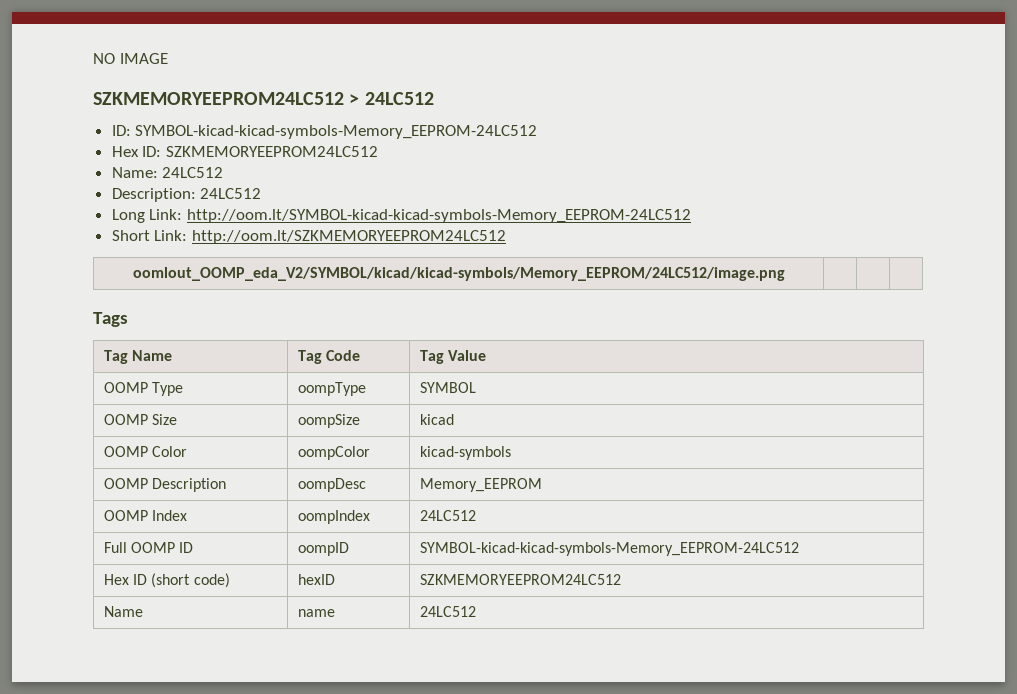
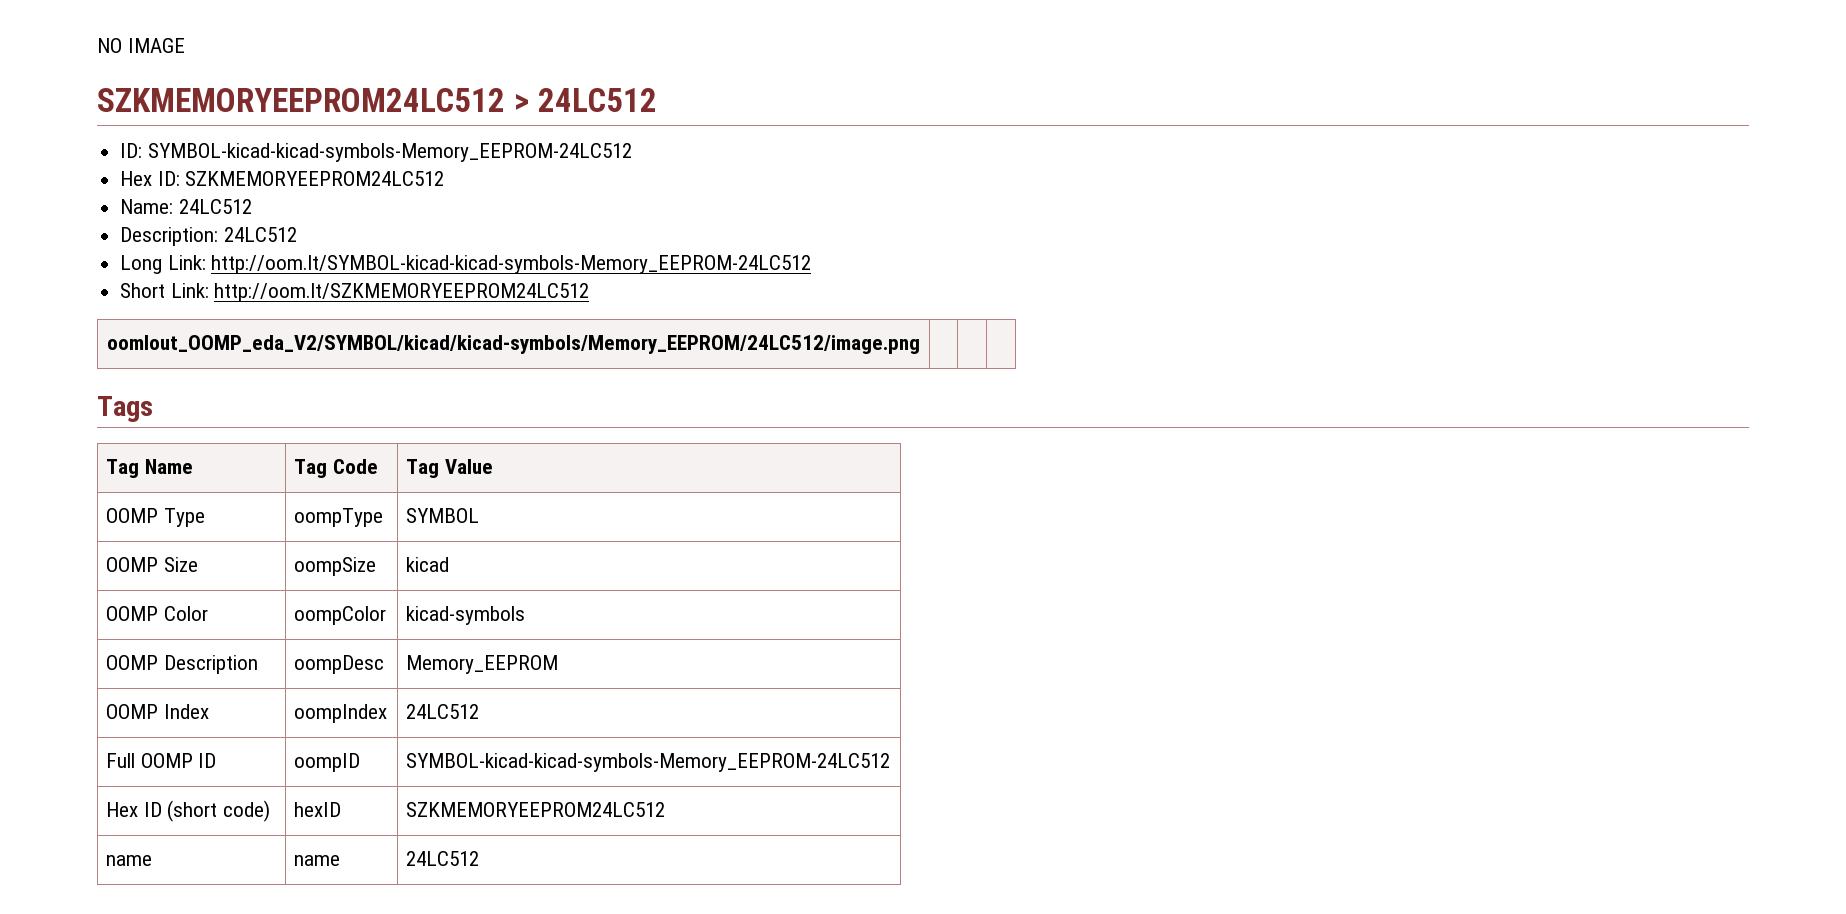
- Name | name | 24LC512
+ name | name | 24LC512

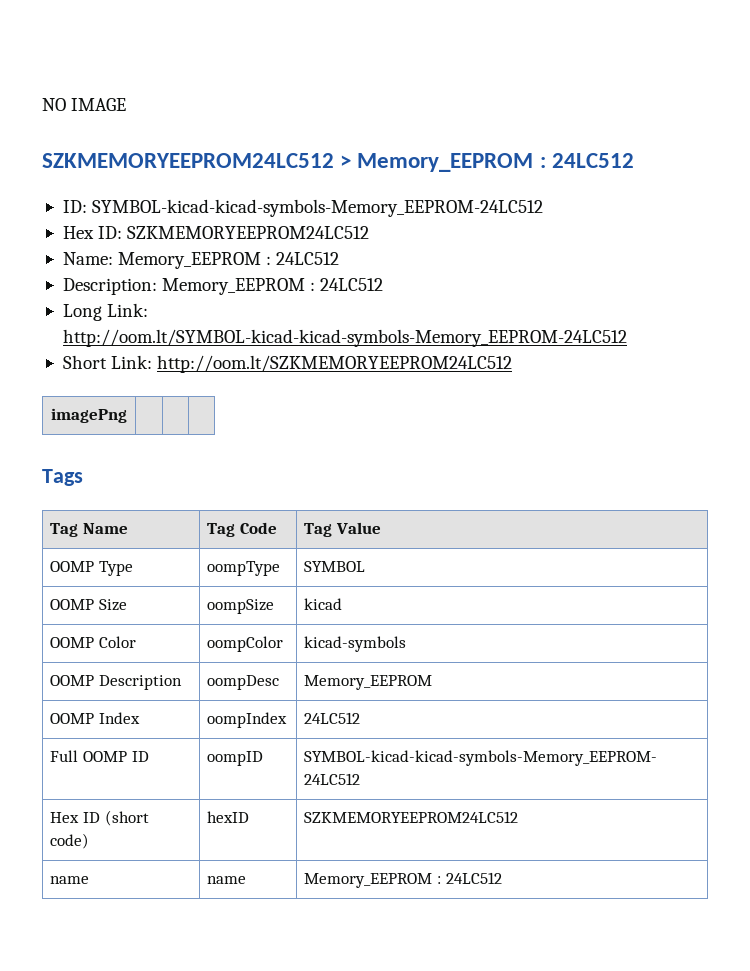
- SZKMEMORYEEPROM24LC512 > 24LC512
+ SZKMEMORYEEPROM24LC512 > Memory_EEPROM : 24LC512
- Name: 24LC512
+ Name: Memory_EEPROM : 24LC512
- Description: 24LC512
+ Description: Memory_EEPROM : 24LC512
- oomlout_OOMP_eda_V2/SYMBOL/kicad/kicad-symbols/Memory_EEPROM/24LC512/image.png | | |
+ imagePng | | |
- name | name | 24LC512
+ name | name | Memory_EEPROM : 24LC512

